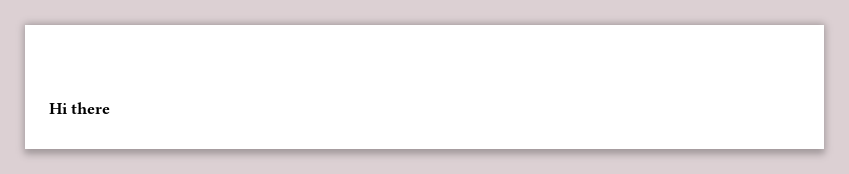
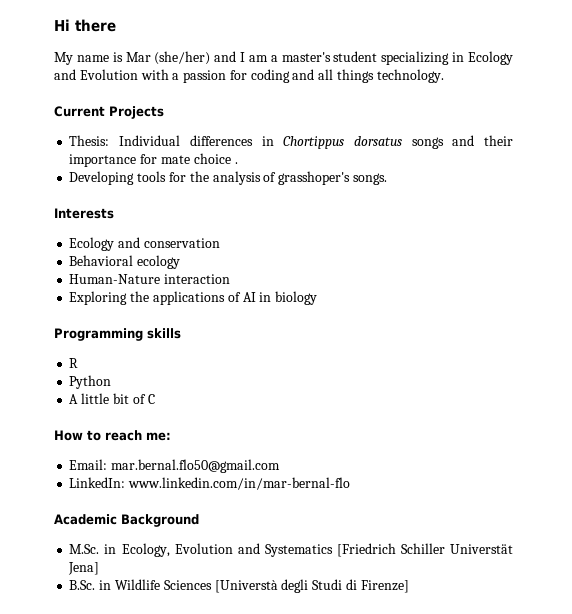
+ My name is Mar (she/her) and I am a master's student specializing in Ecology and Evolution with a passion for coding and all things technology.
+ Current Projects
+ Thesis: Individual differences in Chortippus dorsatus songs and their importance for mate choice .
+ Developing tools for the analysis of grasshoper's songs.
+ Interests
+ Ecology and conservation
+ Behavioral ecology
+ Human-Nature interaction
+ Exploring the applications of AI in biology
+ Programming skills
+ R
+ Python
+ A little bit of C
+ How to reach me:
+ Email: mar.bernal.flo50@gmail.com
+ LinkedIn: www.linkedin.com/in/mar-bernal-flo
+ Academic Background
+ M.Sc. in Ecology, Evolution and Systematics [Friedrich Schiller Universtät Jena]
+ B.Sc. in Wildlife Sciences [Universtà degli Studi di Firenze]

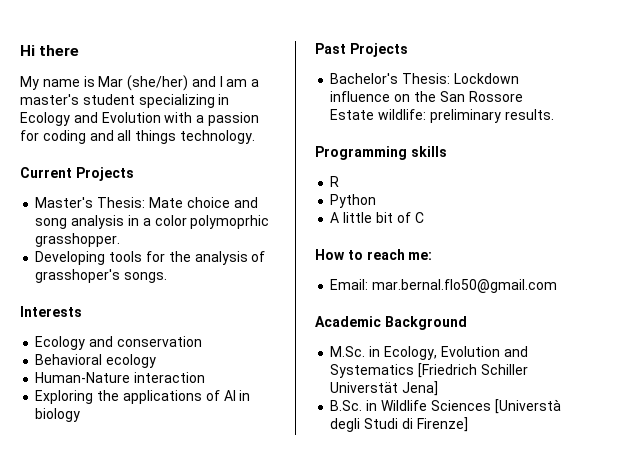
- Thesis: Individual differences in Chortippus dorsatus songs and their importance for mate choice .
+ Master's Thesis: Mate choice and song analysis in a color polymoprhic grasshopper.
+ Past Projects
+ Bachelor's Thesis: Lockdown influence on the San Rossore Estate wildlife: preliminary results.
- LinkedIn: www.linkedin.com/in/mar-bernal-flo

